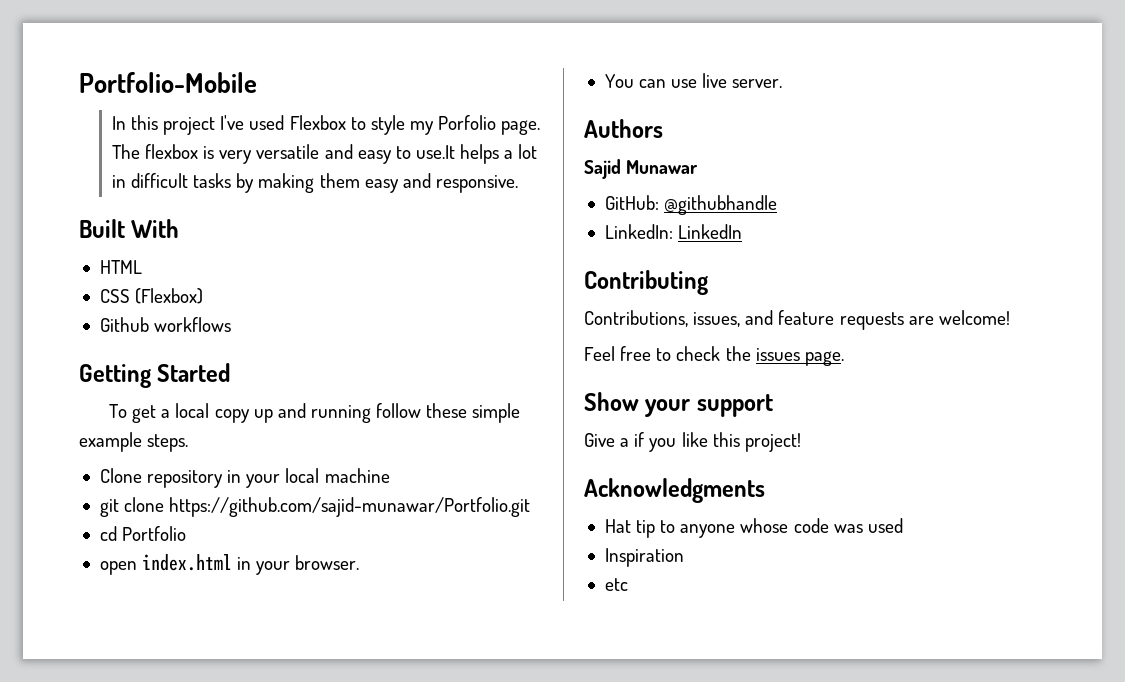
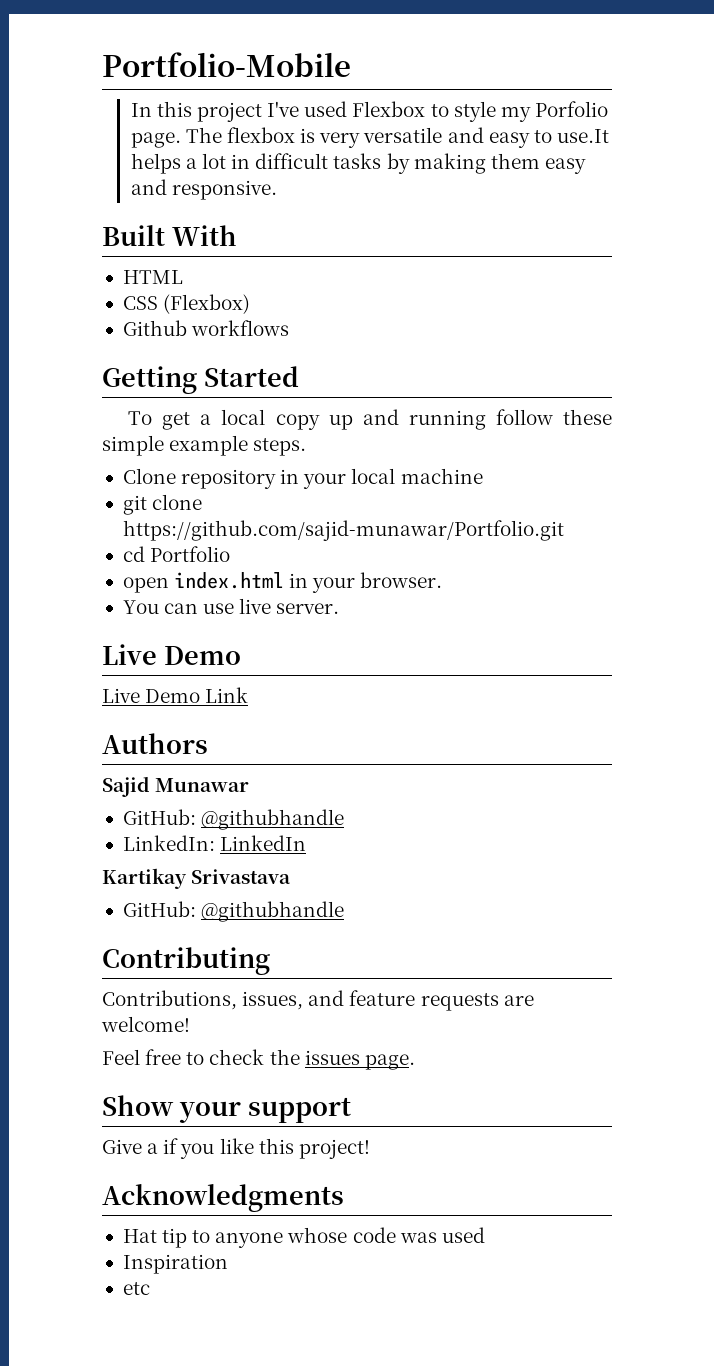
  You can use live server.
+ Live Demo
+ Live Demo Link
+ Kartikay Srivastava
+ GitHub: @githubhandle

